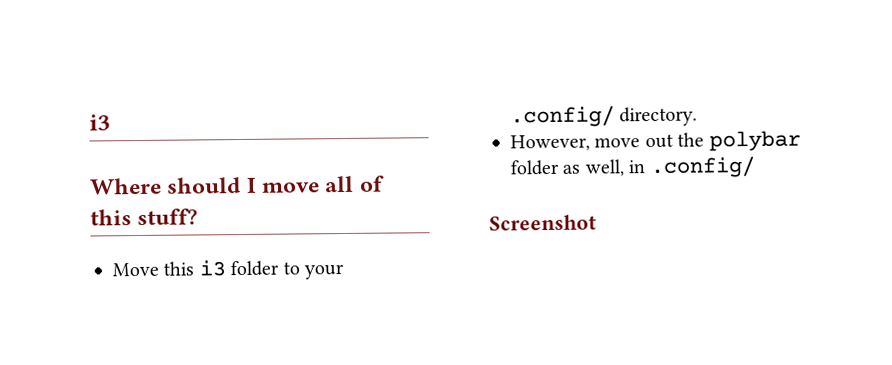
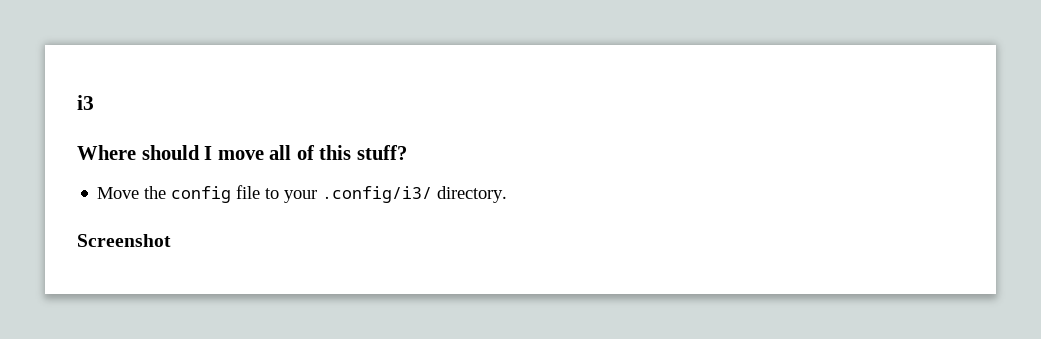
- Move this i3 folder to your .config/ directory.
+ Move the config file to your .config/i3/ directory.
- However, move out the polybar folder as well, in .config/

